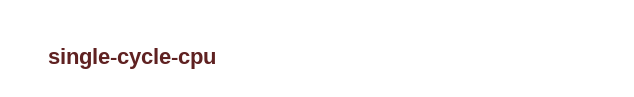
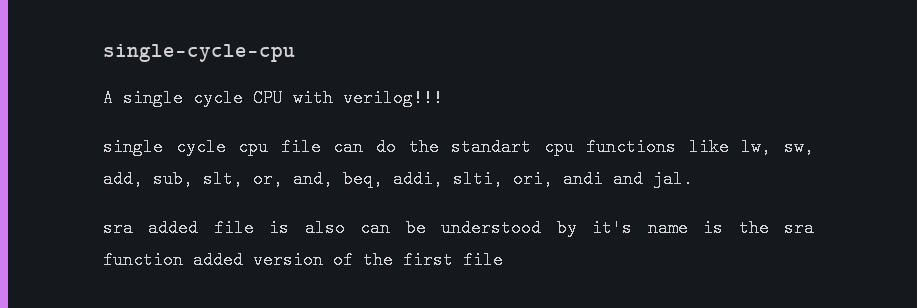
+ A single cycle CPU with verilog!!!
+ single cycle cpu file can do the standart cpu functions like lw, sw, add, sub, slt, or, and, beq, addi, slti, ori, andi and jal.
+ sra added file is also can be understood by it's name is the sra function added version of the first file

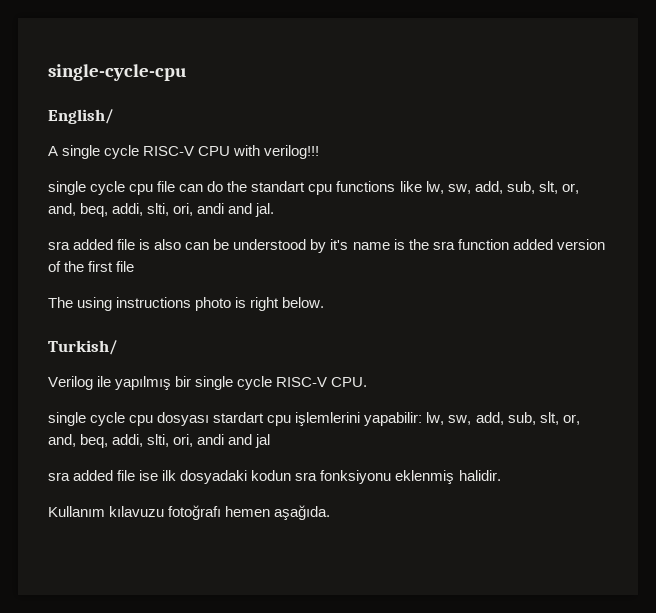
+ English/
- A single cycle CPU with verilog!!!
+ A single cycle RISC-V CPU with verilog!!!
+ The using instructions photo is right below.
+ Turkish/
+ Verilog ile yapılmış bir single cycle RISC-V CPU.
+ single cycle cpu dosyası stardart cpu işlemlerini yapabilir: lw, sw, add, sub, slt, or, and, beq, addi, slti, ori, andi and jal
+ sra added file ise ilk dosyadaki kodun sra fonksiyonu eklenmiş halidir.
+ Kullanım kılavuzu fotoğrafı hemen aşağıda.

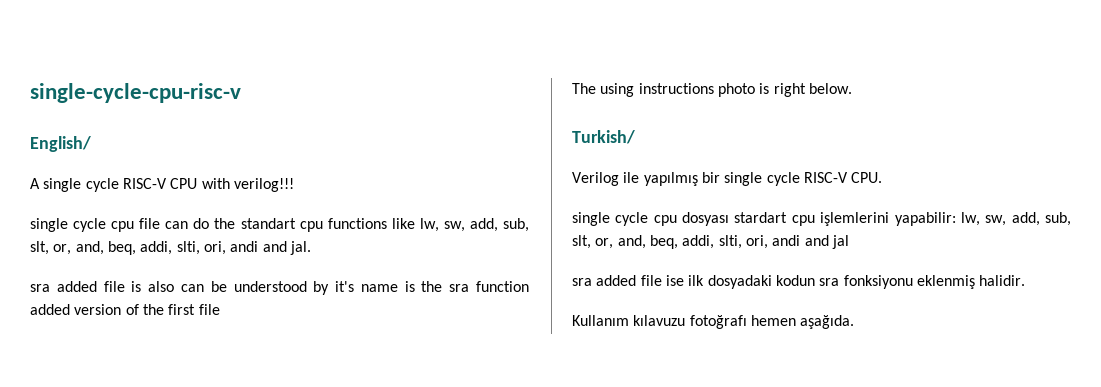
- single-cycle-cpu
+ single-cycle-cpu-risc-v

